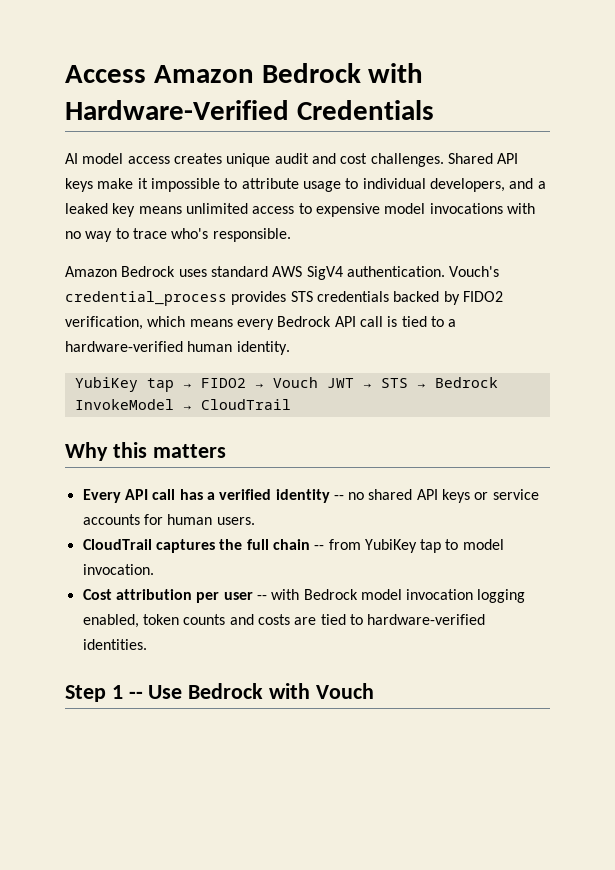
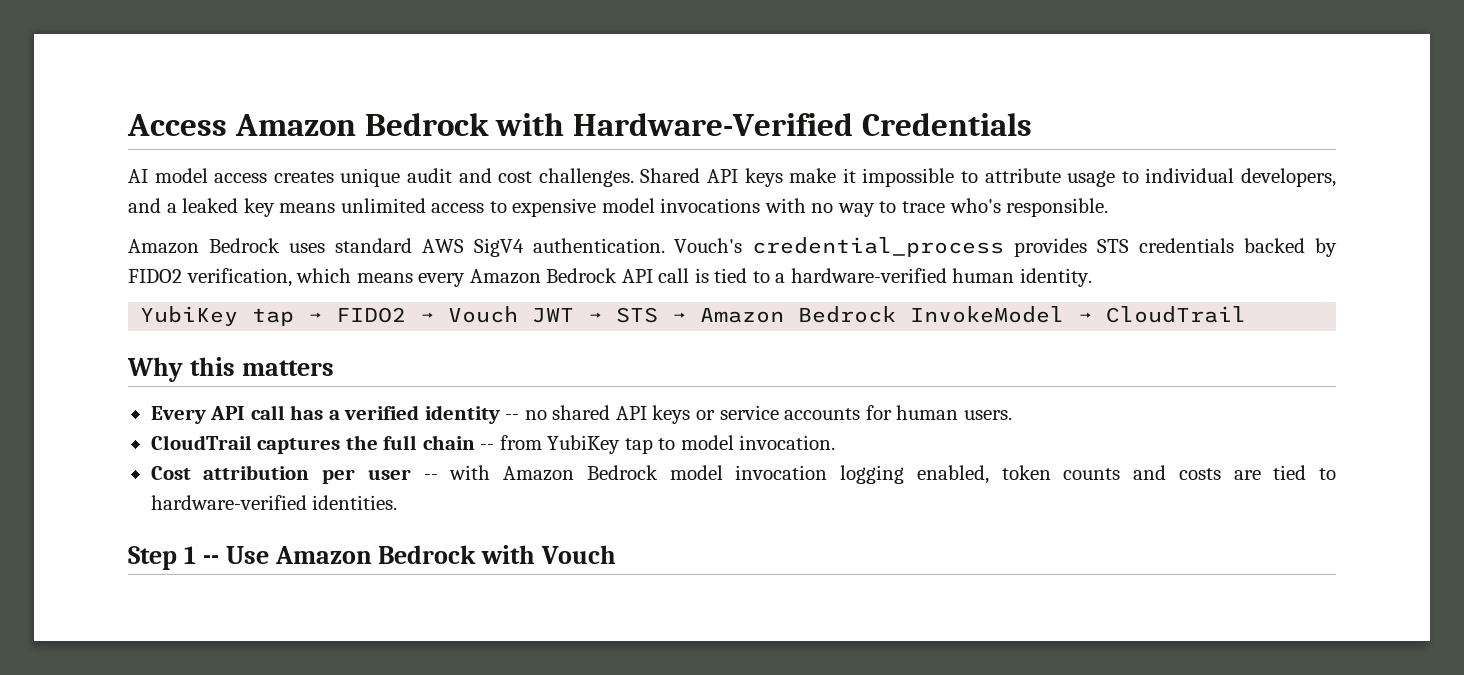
- Vouch's credential_process provides STS credentials backed by FIDO2 verification, which means every Bedrock API call is tied to a hardware-verified human identity.
+ Vouch's credential_process provides STS credentials backed by FIDO2 verification, which means every Amazon Bedrock API call is tied to a hardware-verified human identity.
- YubiKey tap → FIDO2 → Vouch JWT → STS → Bedrock InvokeModel → CloudTrail
+ YubiKey tap → FIDO2 → Vouch JWT → STS → Amazon Bedrock InvokeModel → CloudTrail
- Cost attribution per user -- with Bedrock model invocation logging enabled, token counts and costs are tied to hardware-verified identities.
+ Cost attribution per user -- with Amazon Bedrock model invocation logging enabled, token counts and costs are tied to hardware-verified identities.
- Step 1 -- Use Bedrock with Vouch
+ Step 1 -- Use Amazon Bedrock with Vouch

